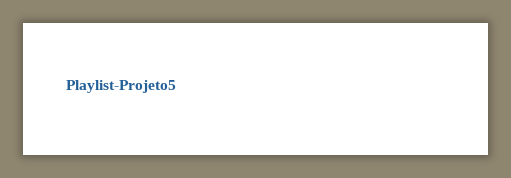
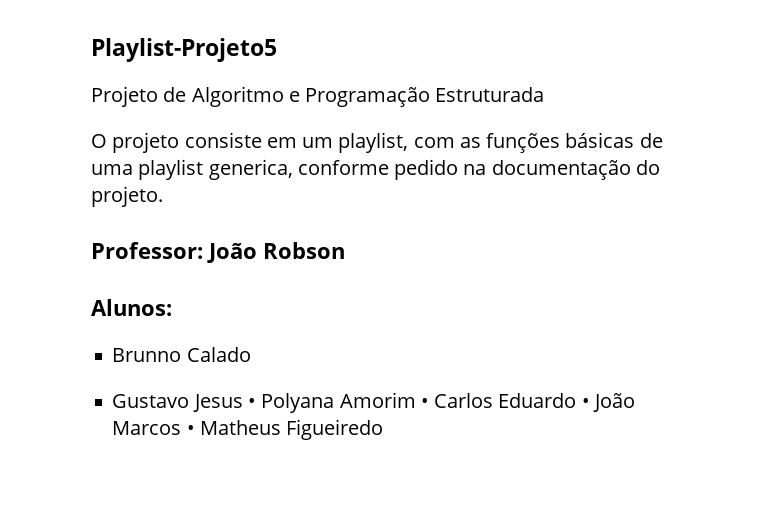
+ Projeto de Algoritmo e Programação Estruturada
+ O projeto consiste em um playlist, com as funções básicas de uma playlist generica, conforme pedido na documentação do projeto.
+ Professor: João Robson
+ Alunos:
+ Brunno Calado
+ Gustavo Jesus • Polyana Amorim • Carlos Eduardo • João Marcos • Matheus Figueiredo

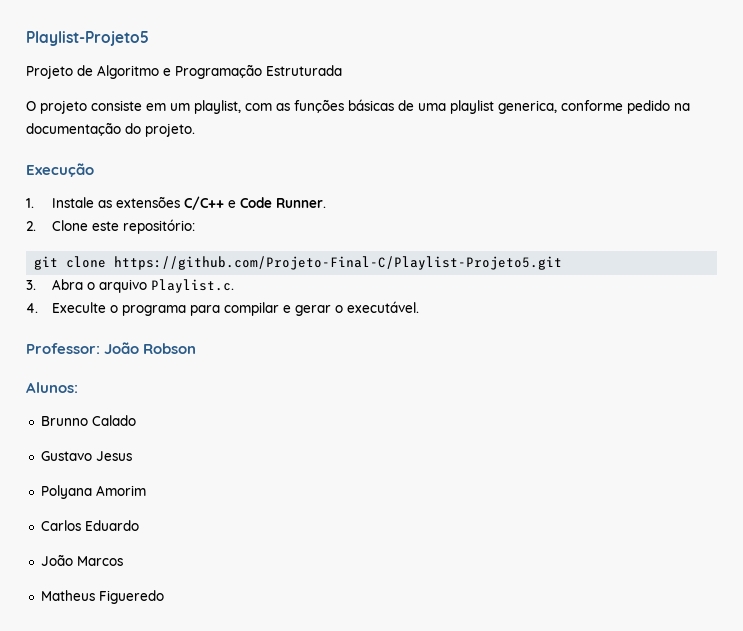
+ Execução
+ 1. Instale as extensões C/C++ e Code Runner.
+ 2. Clone este repositório:
+ git clone https://github.com/Projeto-Final-C/Playlist-Projeto5.git
+ 3. Abra o arquivo Playlist.c.
+ 4. Execulte o programa para compilar e gerar o executável.
- Gustavo Jesus • Polyana Amorim • Carlos Eduardo • João Marcos • Matheus Figueiredo
+ Gustavo Jesus
+ Polyana Amorim
+ Carlos Eduardo
+ João Marcos
+ Matheus Figueredo

